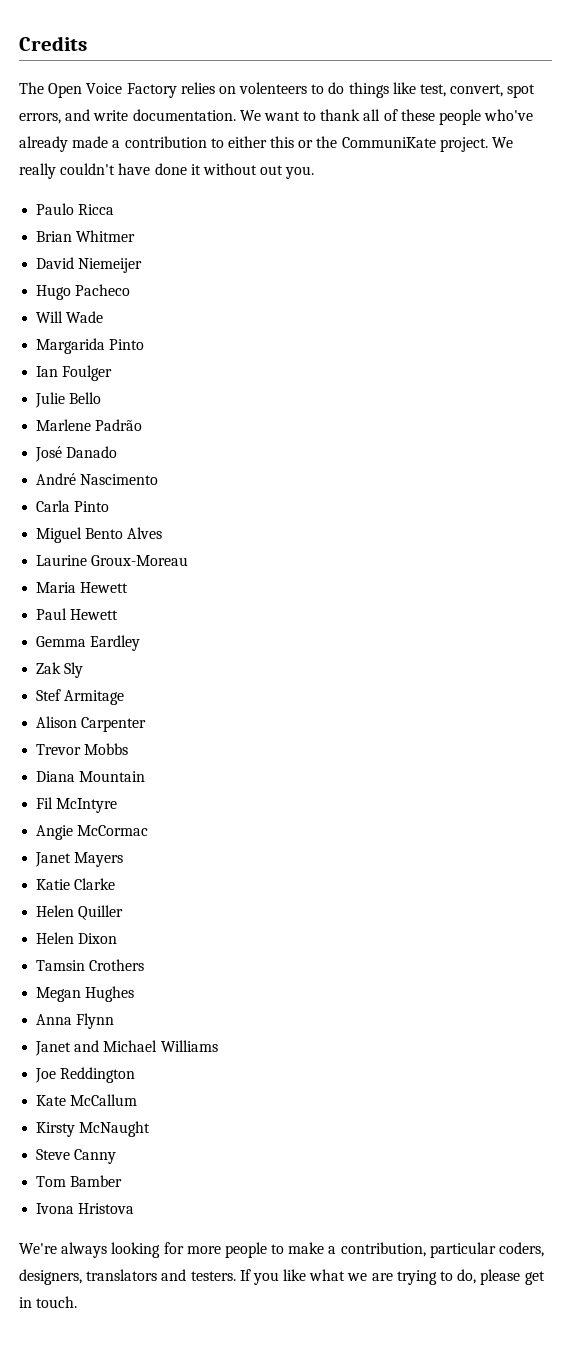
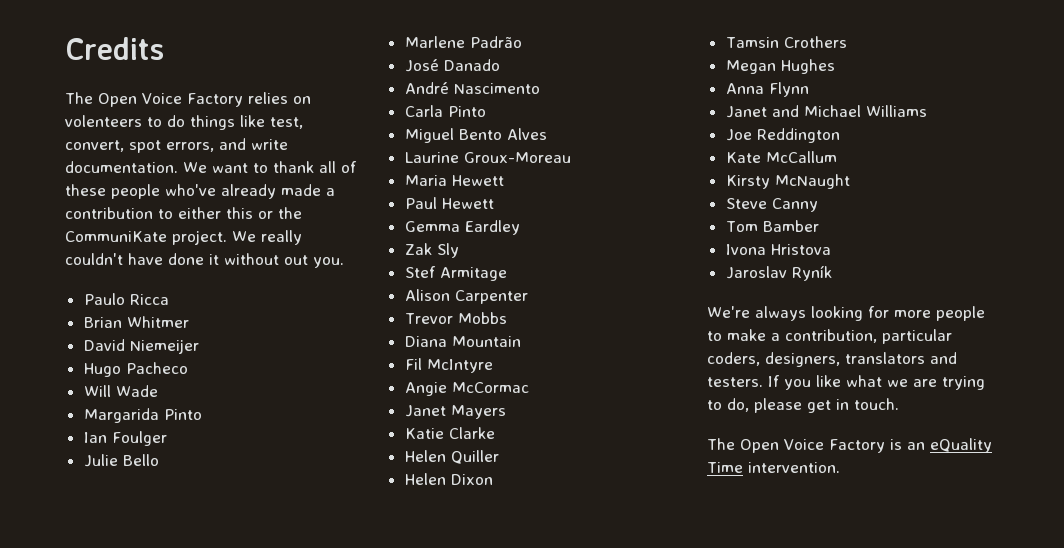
+ Jaroslav Ryník
+ The Open Voice Factory is an eQuality Time intervention.

